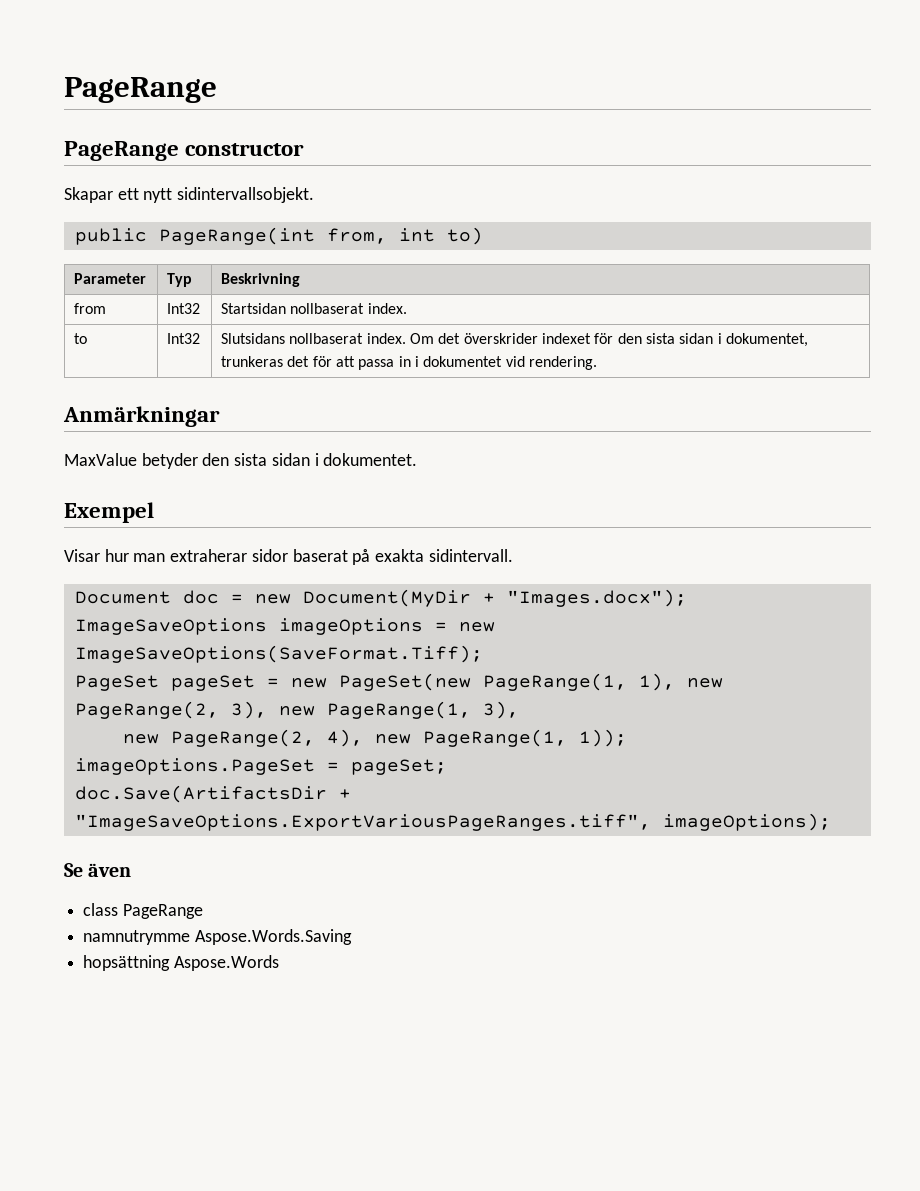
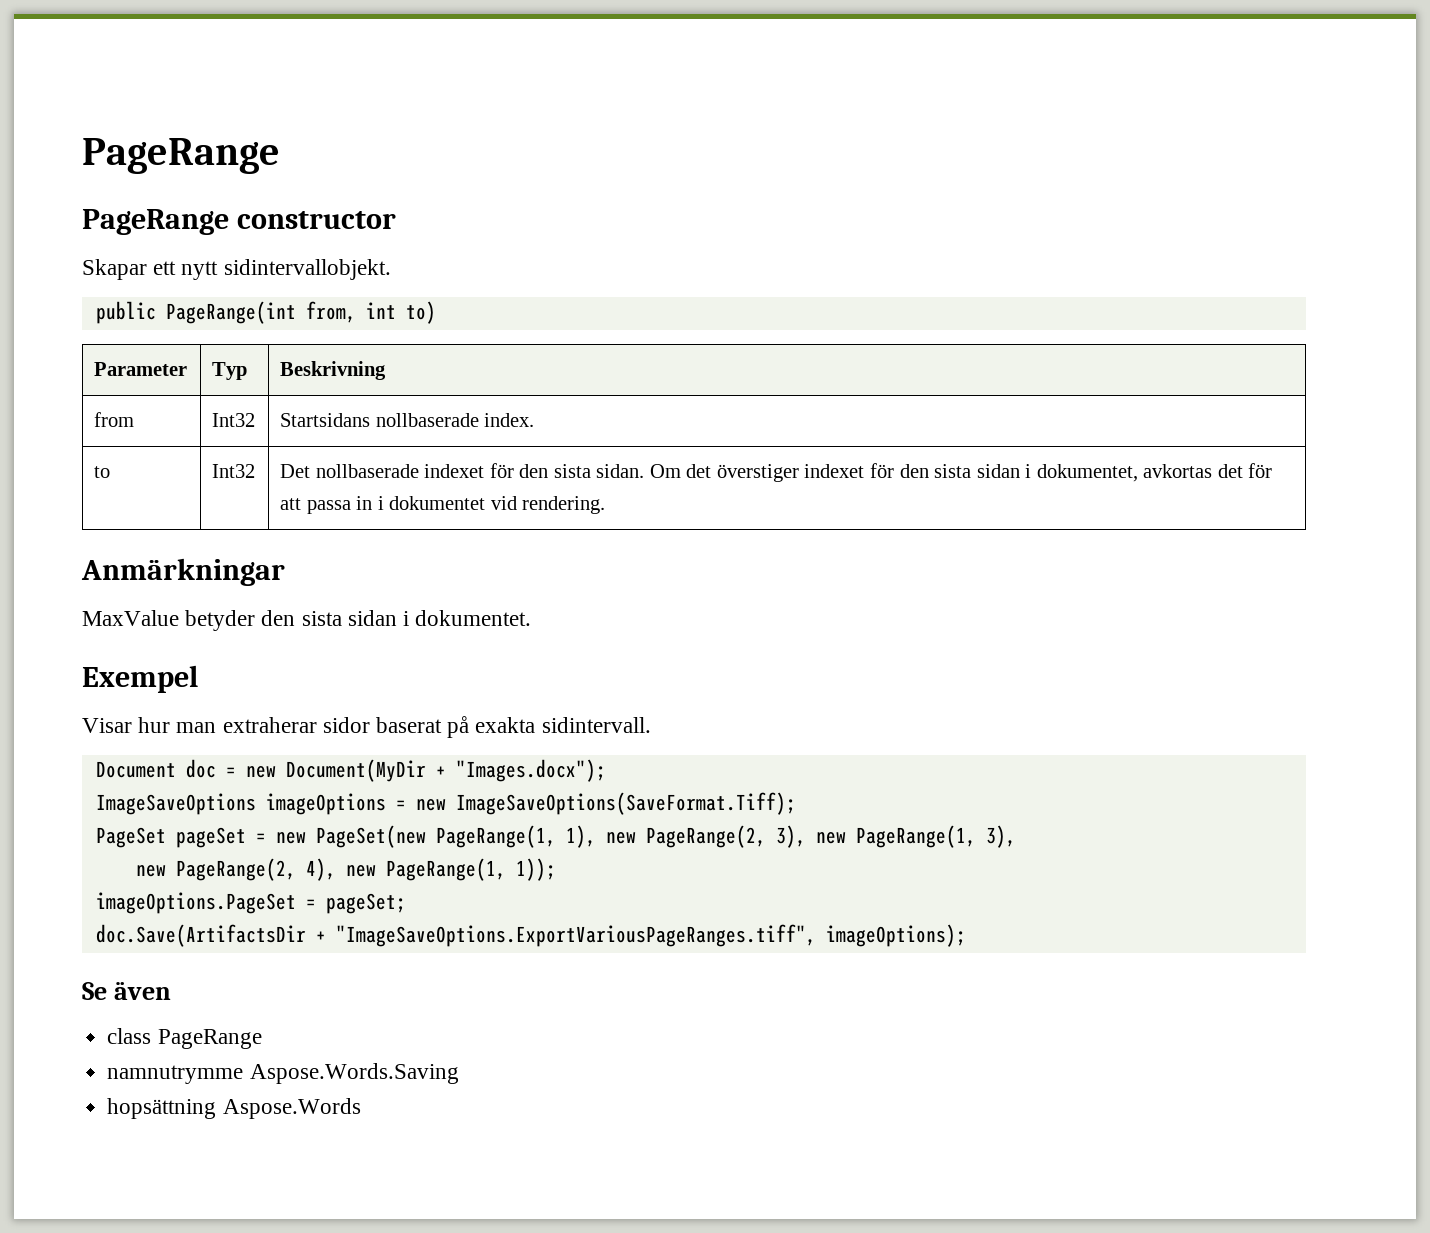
- Skapar ett nytt sidintervallsobjekt.
+ Skapar ett nytt sidintervallobjekt.
- from | Int32 | Startsidan nollbaserat index.
+ from | Int32 | Startsidans nollbaserade index.
- to | Int32 | Slutsidans nollbaserat index. Om det överskrider indexet för den sista sidan i dokumentet, trunkeras det för att passa in i dokumentet vid rendering.
+ to | Int32 | Det nollbaserade indexet för den sista sidan. Om det överstiger indexet för den sista sidan i dokumentet, avkortas det för att passa in i dokumentet vid rendering.

